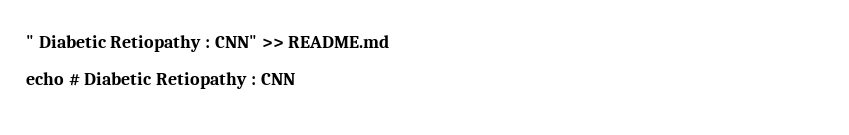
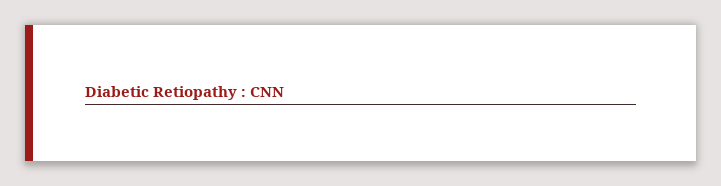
- " Diabetic Retiopathy : CNN" >> README.md
- echo # Diabetic Retiopathy : CNN
+ Diabetic Retiopathy : CNN

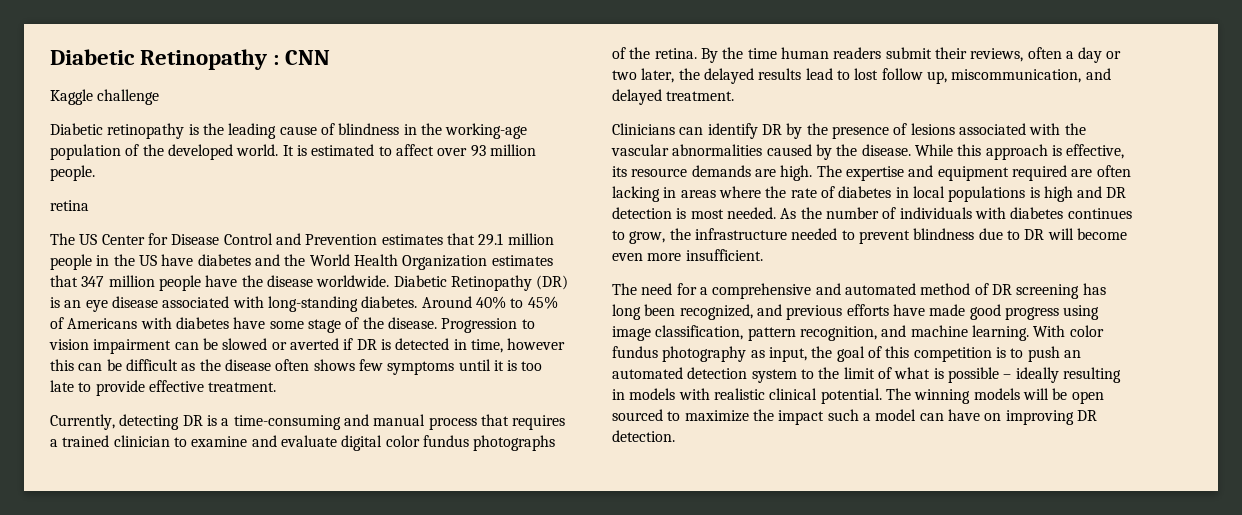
- Diabetic Retiopathy : CNN
+ Diabetic Retinopathy : CNN
+ Kaggle challenge
+ Diabetic retinopathy is the leading cause of blindness in the working-age population of the developed world. It is estimated to affect over 93 million people.
+ retina
+ The US Center for Disease Control and Prevention estimates that 29.1 million people in the US have diabetes and the World Health Organization estimates that 347 million people have the disease worldwide. Diabetic Retinopathy (DR) is an eye disease associated with long-standing diabetes. Around 40% to 45% of Americans with diabetes have some stage of the disease. Progression to vision impairment can be slowed or averted if DR is detected in time, however this can be difficult as the disease often shows few symptoms until it is too late to provide effective treatment.
+ Currently, detecting DR is a time-consuming and manual process that requires a trained clinician to examine and evaluate digital color fundus photographs of the retina. By the time human readers submit their reviews, often a day or two later, the delayed results lead to lost follow up, miscommunication, and delayed treatment.
+ Clinicians can identify DR by the presence of lesions associated with the vascular abnormalities caused by the disease. While this approach is effective, its resource demands are high. The expertise and equipment required are often lacking in areas where the rate of diabetes in local populations is high and DR detection is most needed. As the number of individuals with diabetes continues to grow, the infrastructure needed to prevent blindness due to DR will become even more insufficient.
+ The need for a comprehensive and automated method of DR screening has long been recognized, and previous efforts have made good progress using image classification, pattern recognition, and machine learning. With color fundus photography as input, the goal of this competition is to push an automated detection system to the limit of what is possible – ideally resulting in models with realistic clinical potential. The winning models will be open sourced to maximize the impact such a model can have on improving DR detection.

